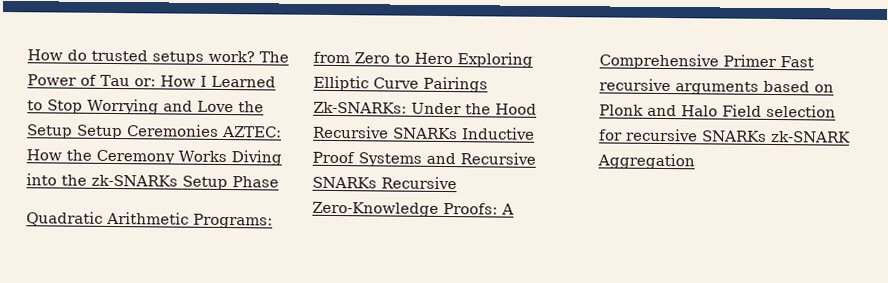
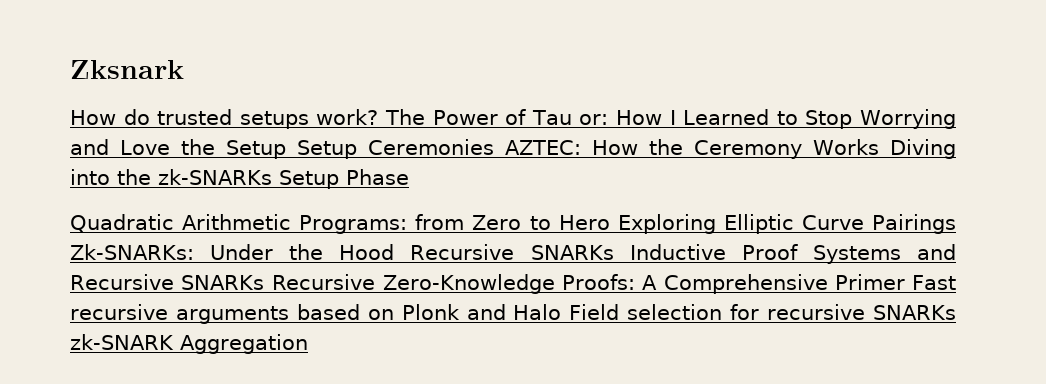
+ Zksnark

